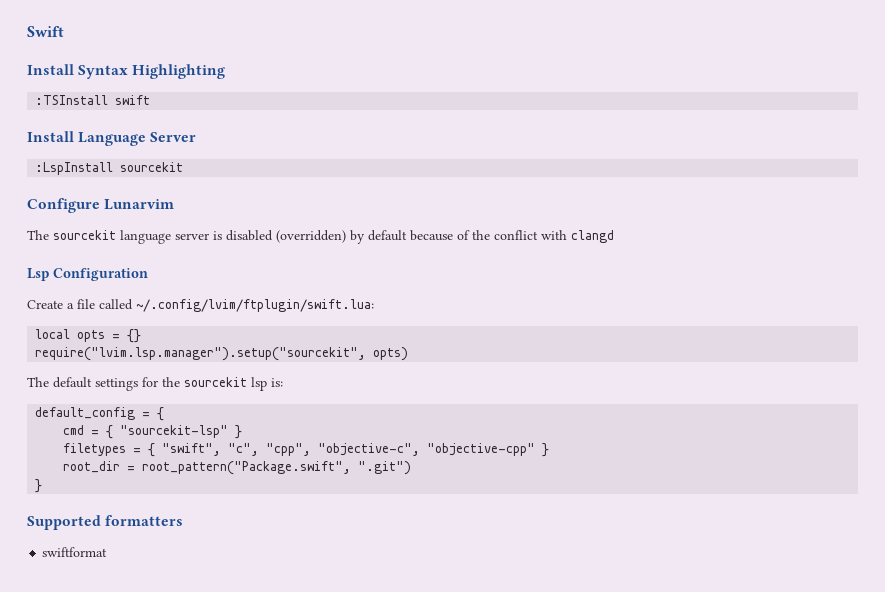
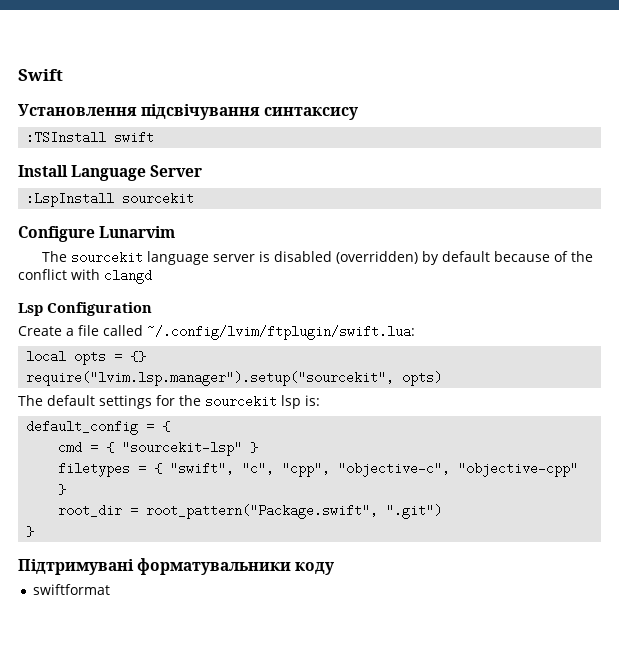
- Install Syntax Highlighting
+ Установлення підсвічування синтаксису
- Supported formatters
+ Підтримувані форматувальники коду

